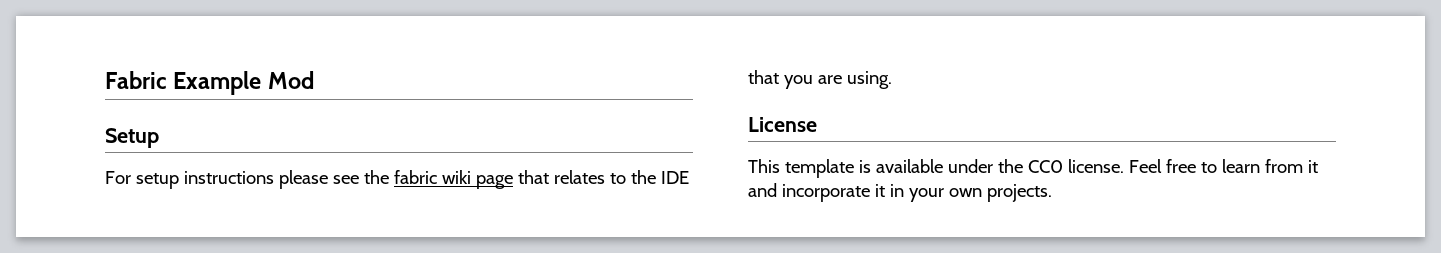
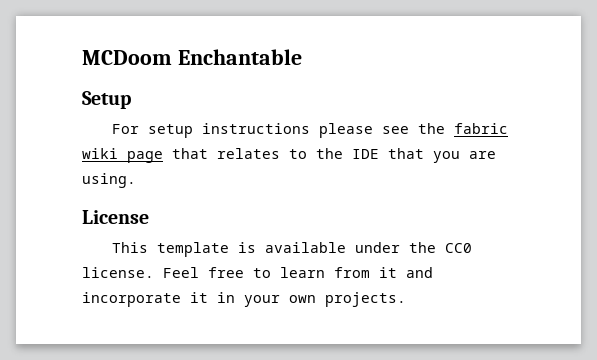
- Fabric Example Mod
+ MCDoom Enchantable

